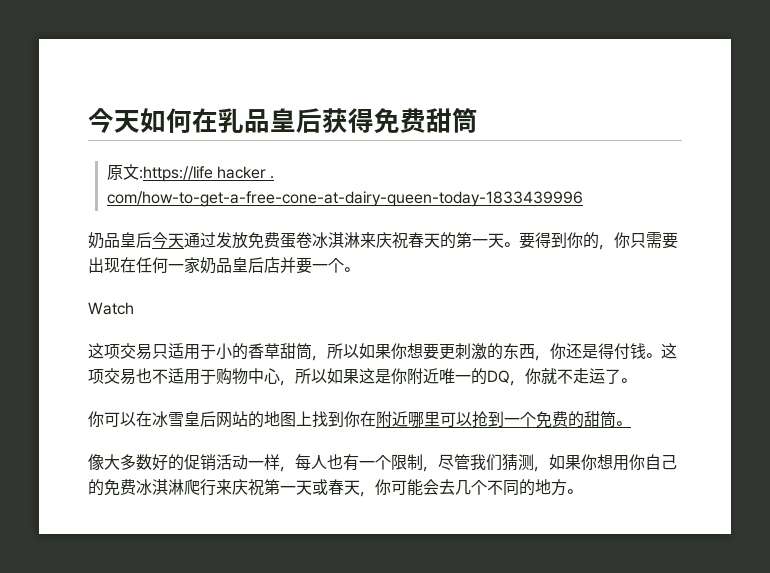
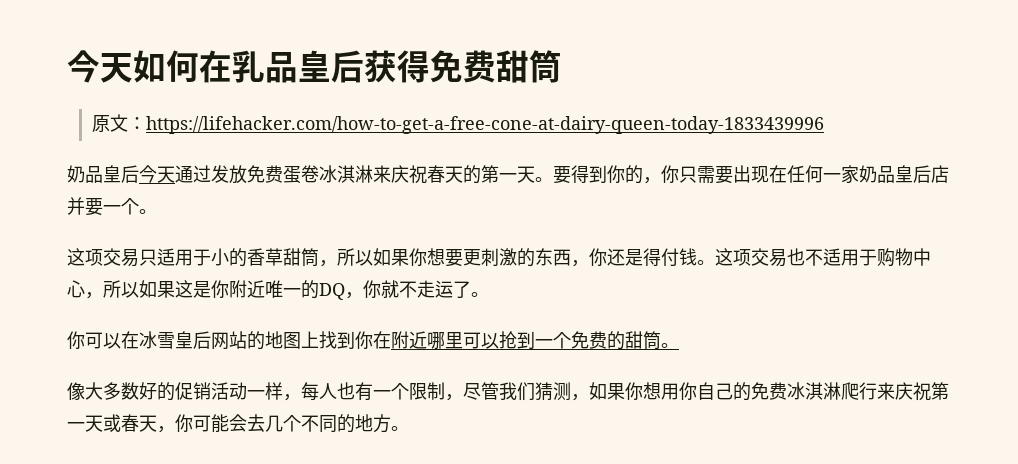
- 原文:https://life hacker . com/how-to-get-a-free-cone-at-dairy-queen-today-1833439996
+ 原文：https://lifehacker.com/how-to-get-a-free-cone-at-dairy-queen-today-1833439996
- Watch

